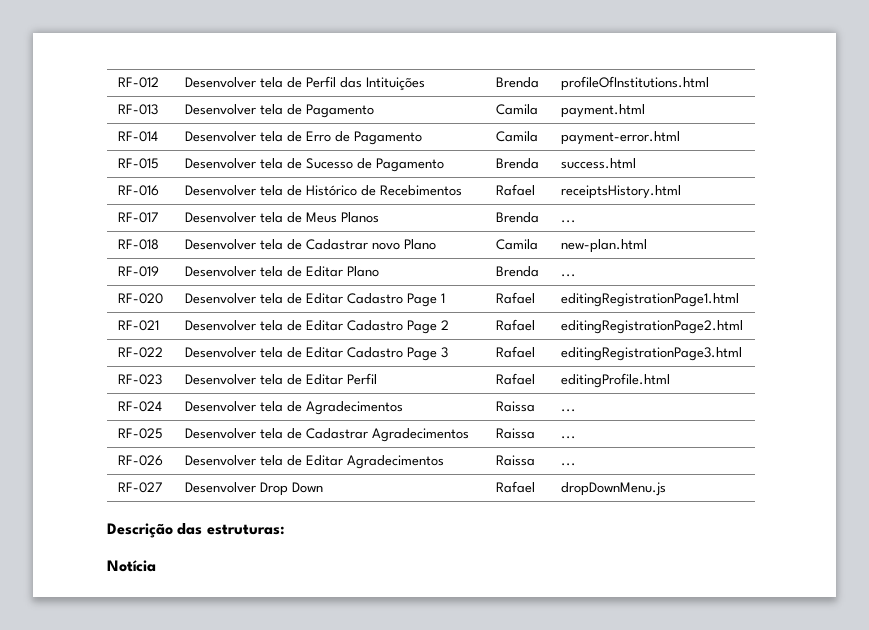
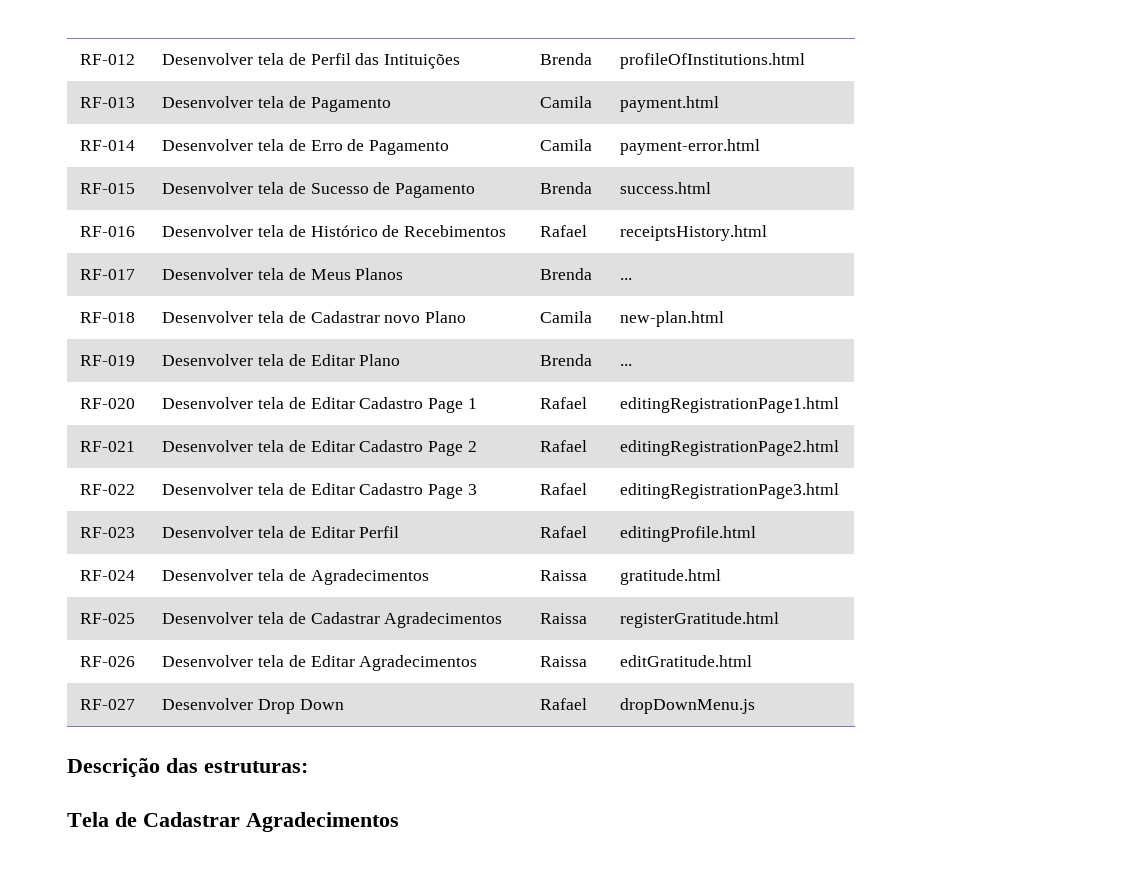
- RF-024 | Desenvolver tela de Agradecimentos | Raissa | ...
+ RF-024 | Desenvolver tela de Agradecimentos | Raissa | gratitude.html
- RF-025 | Desenvolver tela de Cadastrar Agradecimentos | Raissa | ...
+ RF-025 | Desenvolver tela de Cadastrar Agradecimentos | Raissa | registerGratitude.html
- RF-026 | Desenvolver tela de Editar Agradecimentos | Raissa | ...
+ RF-026 | Desenvolver tela de Editar Agradecimentos | Raissa | editGratitude.html
- Notícia
+ Tela de Cadastrar Agradecimentos

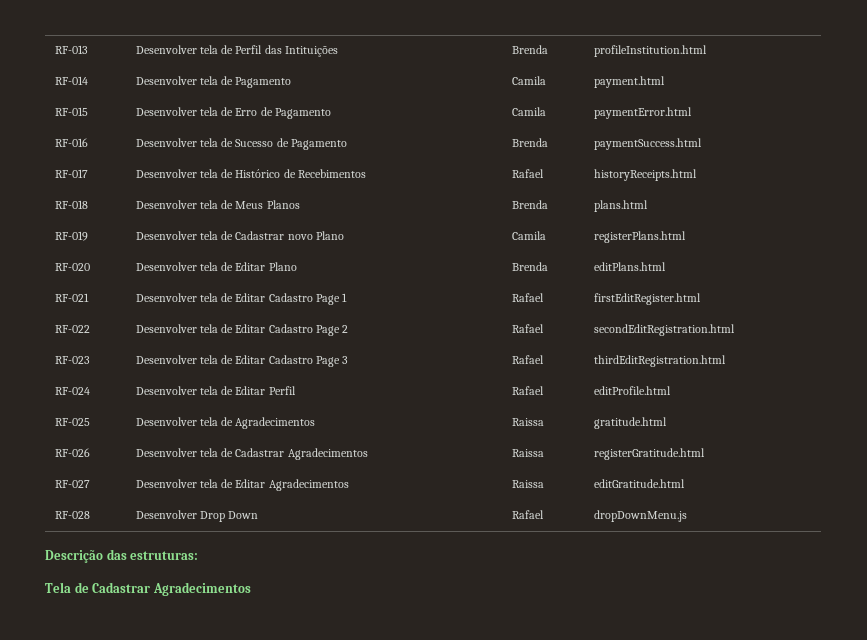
- RF-012 | Desenvolver tela de Perfil das Intituições | Brenda | profileOfInstitutions.html
- RF-013 | Desenvolver tela de Pagamento | Camila | payment.html
+ RF-013 | Desenvolver tela de Perfil das Intituições | Brenda | profileInstitution.html
+ RF-014 | Desenvolver tela de Pagamento | Camila | payment.html
- RF-014 | Desenvolver tela de Erro de Pagamento | Camila | payment-error.html
- RF-015 | Desenvolver tela de Sucesso de Pagamento | Brenda | success.html
- RF-016 | Desenvolver tela de Histórico de Recebimentos | Rafael | receiptsHistory.html
- RF-017 | Desenvolver tela de Meus Planos | Brenda | ...
- RF-018 | Desenvolver tela de Cadastrar novo Plano | Camila | new-plan.html
- RF-019 | Desenvolver tela de Editar Plano | Brenda | ...
- RF-020 | Desenvolver tela de Editar Cadastro Page 1 | Rafael | editingRegistrationPage1.html
- RF-021 | Desenvolver tela de Editar Cadastro Page 2 | Rafael | editingRegistrationPage2.html
- RF-022 | Desenvolver tela de Editar Cadastro Page 3 | Rafael | editingRegistrationPage3.html
- RF-023 | Desenvolver tela de Editar Perfil | Rafael | editingProfile.html
- RF-024 | Desenvolver tela de Agradecimentos | Raissa | gratitude.html
+ RF-015 | Desenvolver tela de Erro de Pagamento | Camila | paymentError.html
+ RF-016 | Desenvolver tela de Sucesso de Pagamento | Brenda | paymentSuccess.html
+ RF-017 | Desenvolver tela de Histórico de Recebimentos | Rafael | historyReceipts.html
+ RF-018 | Desenvolver tela de Meus Planos | Brenda | plans.html
+ RF-019 | Desenvolver tela de Cadastrar novo Plano | Camila | registerPlans.html
+ RF-020 | Desenvolver tela de Editar Plano | Brenda | editPlans.html
+ RF-021 | Desenvolver tela de Editar Cadastro Page 1 | Rafael | firstEditRegister.html
+ RF-022 | Desenvolver tela de Editar Cadastro Page 2 | Rafael | secondEditRegistration.html
+ RF-023 | Desenvolver tela de Editar Cadastro Page 3 | Rafael | thirdEditRegistration.html
+ RF-024 | Desenvolver tela de Editar Perfil | Rafael | editProfile.html
+ RF-025 | Desenvolver tela de Agradecimentos | Raissa | gratitude.html
- RF-025 | Desenvolver tela de Cadastrar Agradecimentos | Raissa | registerGratitude.html
+ RF-026 | Desenvolver tela de Cadastrar Agradecimentos | Raissa | registerGratitude.html
- RF-026 | Desenvolver tela de Editar Agradecimentos | Raissa | editGratitude.html
+ RF-027 | Desenvolver tela de Editar Agradecimentos | Raissa | editGratitude.html
- RF-027 | Desenvolver Drop Down | Rafael | dropDownMenu.js
+ RF-028 | Desenvolver Drop Down | Rafael | dropDownMenu.js

